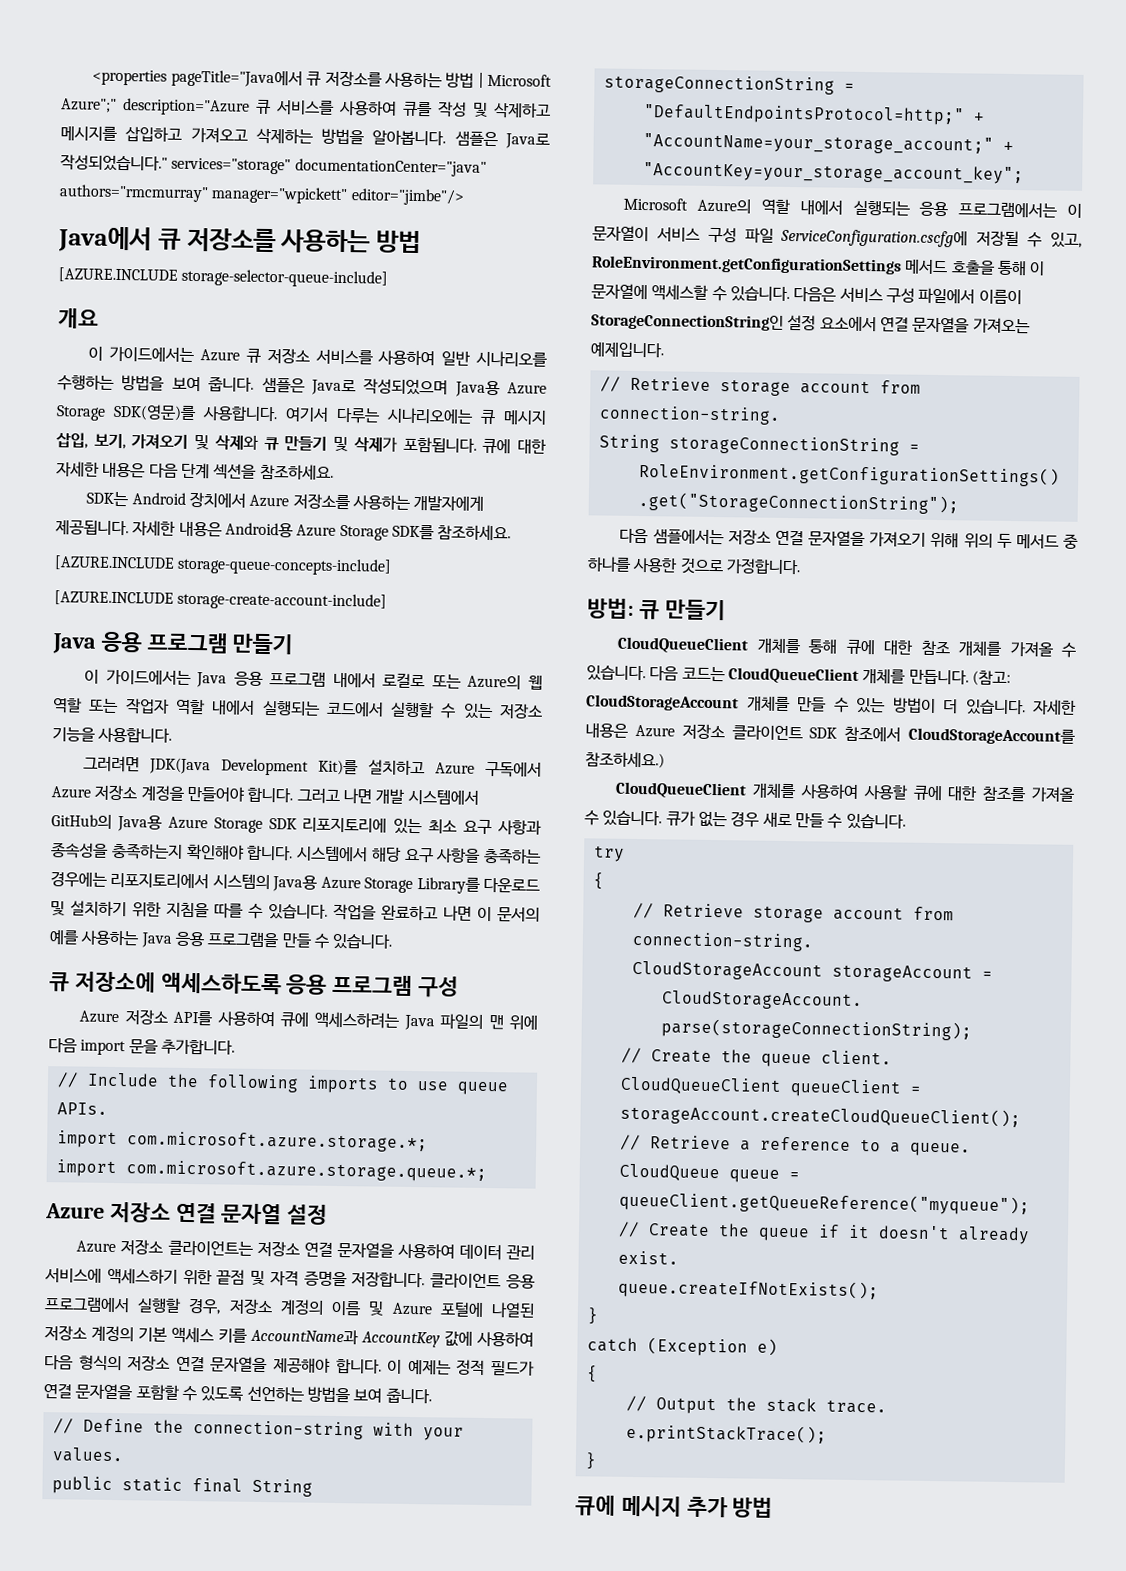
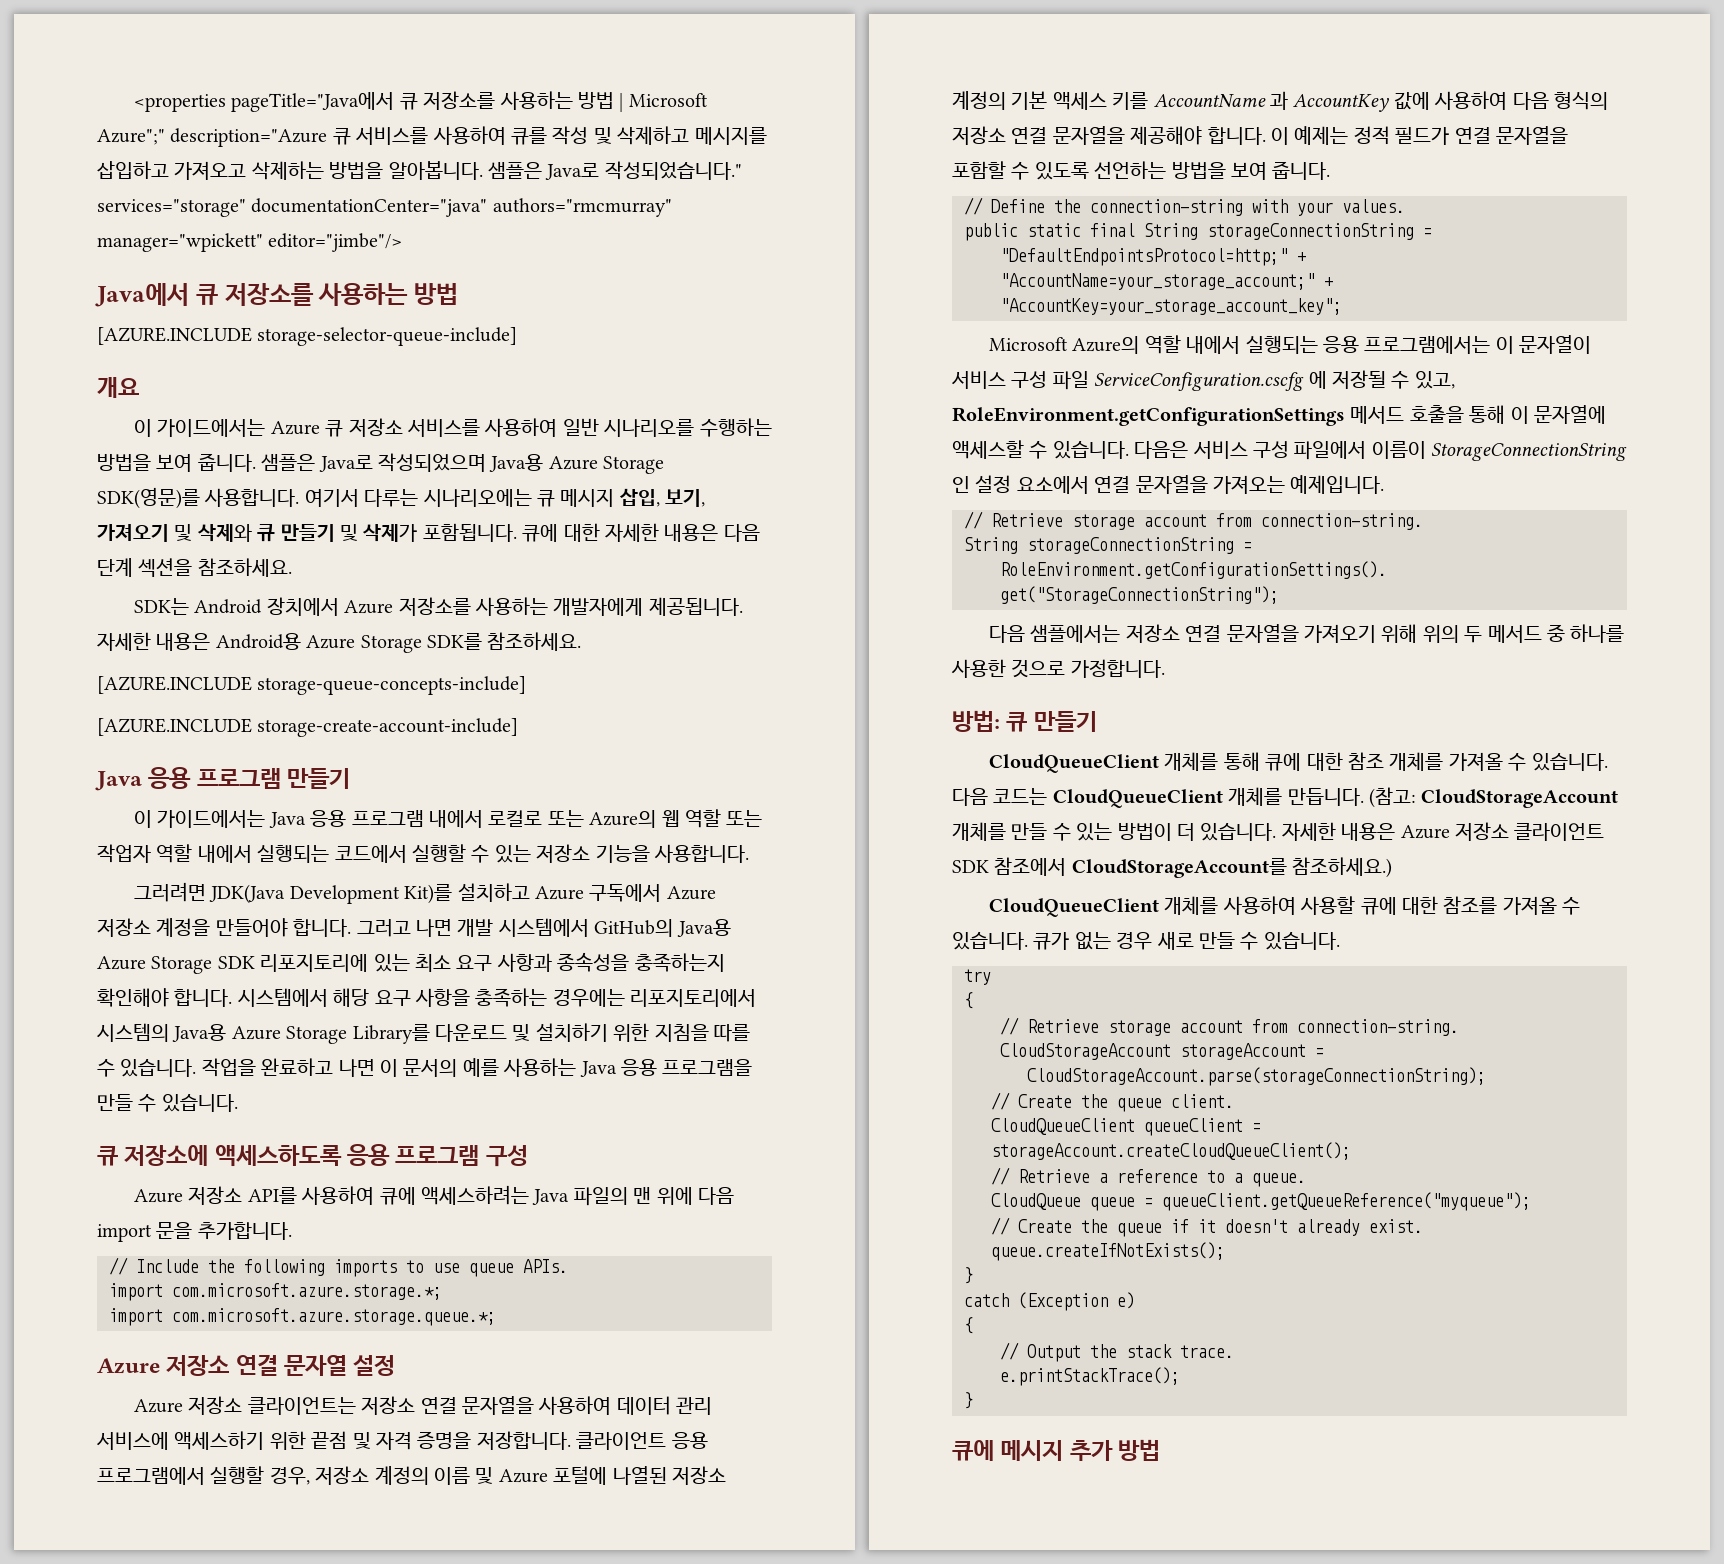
- 클라이언트 응용 프로그램에서 실행할 경우, 저장소 계정의 이름 및 Azure 포털에 나열된 저장소 계정의 기본 액세스 키를 AccountName과 AccountKey 값에 사용하여 다음 형식의 저장소 연결 문자열을 제공해야 합니다.
+ 클라이언트 응용 프로그램에서 실행할 경우, 저장소 계정의 이름 및 Azure 포털에 나열된 저장소 계정의 기본 액세스 키를 AccountName 과 AccountKey 값에 사용하여 다음 형식의 저장소 연결 문자열을 제공해야 합니다.
- Microsoft Azure의 역할 내에서 실행되는 응용 프로그램에서는 이 문자열이 서비스 구성 파일 ServiceConfiguration.cscfg에 저장될 수 있고, RoleEnvironment.getConfigurationSettings 메서드 호출을 통해 이 문자열에 액세스할 수 있습니다.
+ Microsoft Azure의 역할 내에서 실행되는 응용 프로그램에서는 이 문자열이 서비스 구성 파일 ServiceConfiguration.cscfg 에 저장될 수 있고, RoleEnvironment.getConfigurationSettings 메서드 호출을 통해 이 문자열에 액세스할 수 있습니다.
- 다음은 서비스 구성 파일에서 이름이 StorageConnectionString인 설정 요소에서 연결 문자열을 가져오는 예제입니다.
+ 다음은 서비스 구성 파일에서 이름이 StorageConnectionString 인 설정 요소에서 연결 문자열을 가져오는 예제입니다.

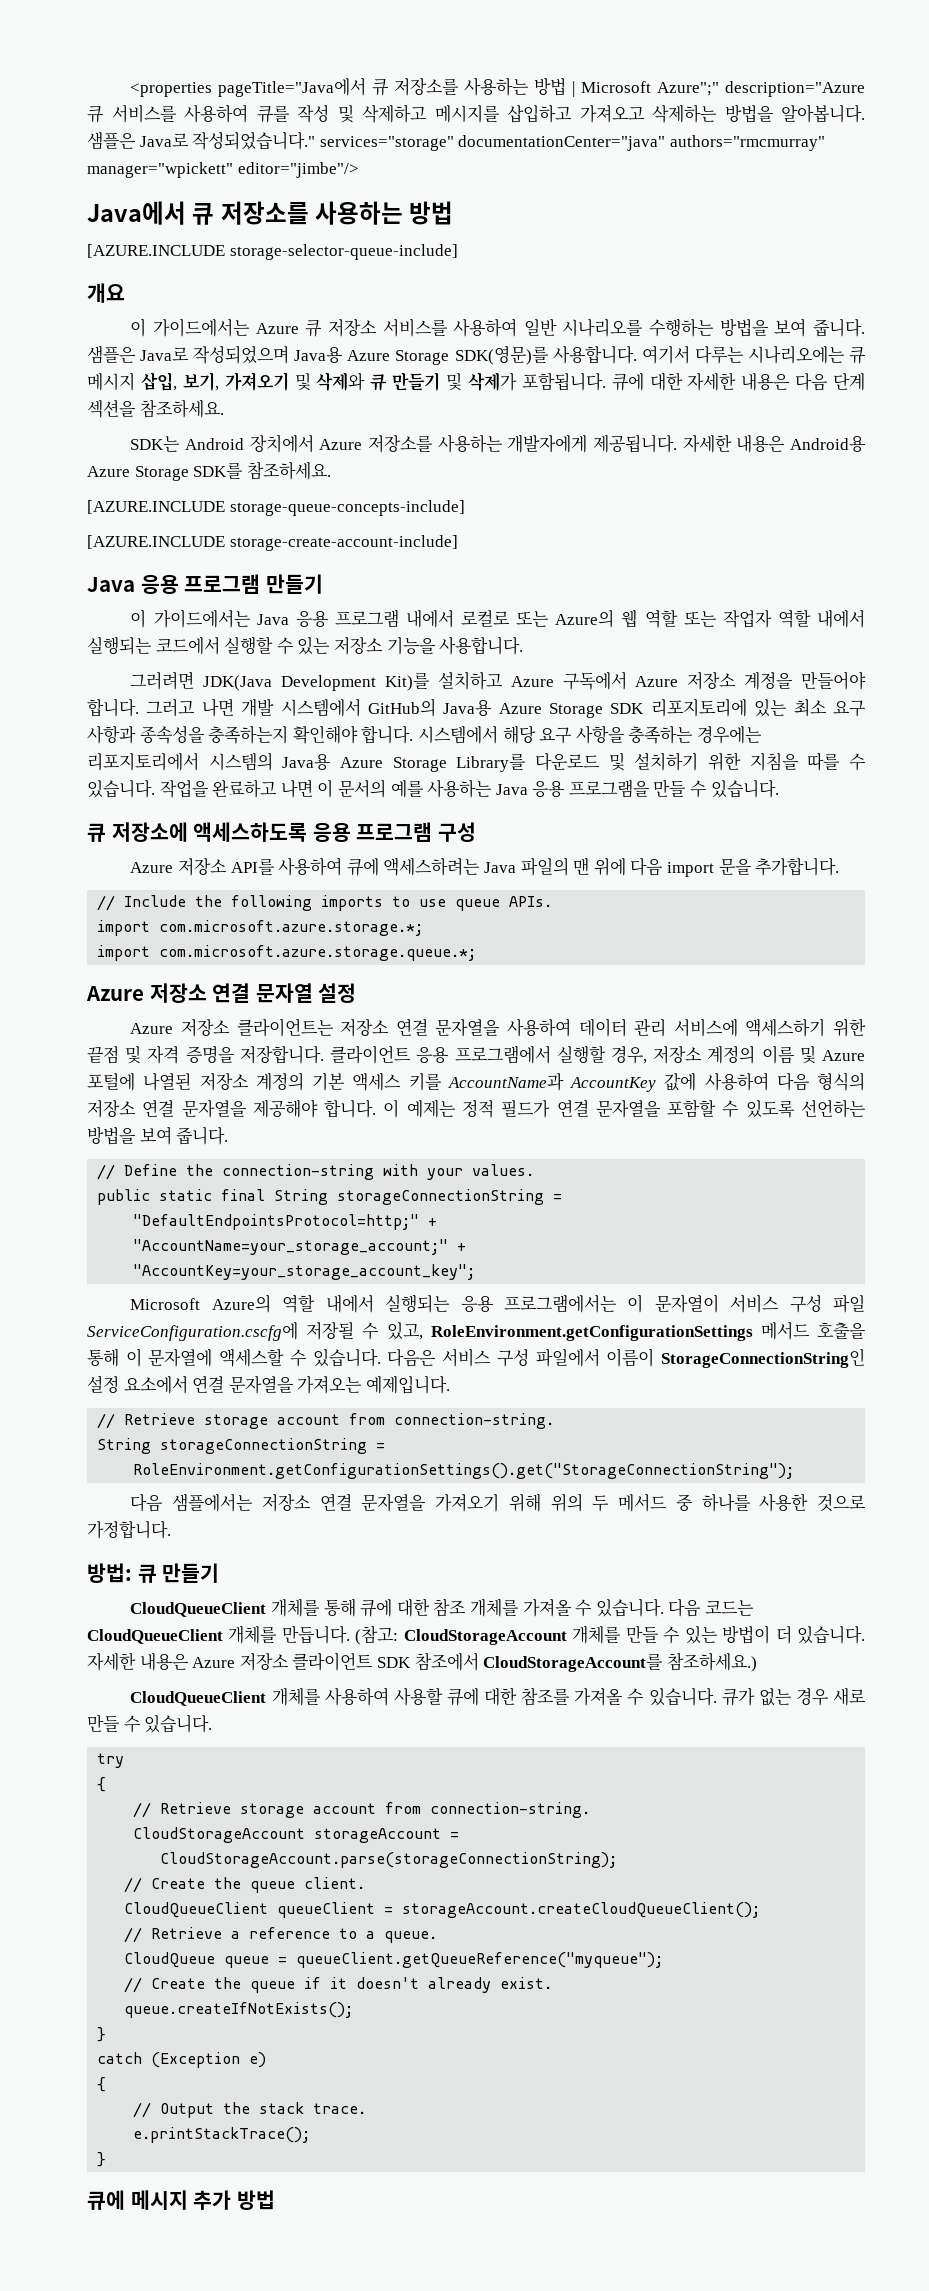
- 클라이언트 응용 프로그램에서 실행할 경우, 저장소 계정의 이름 및 Azure 포털에 나열된 저장소 계정의 기본 액세스 키를 AccountName 과 AccountKey 값에 사용하여 다음 형식의 저장소 연결 문자열을 제공해야 합니다.
+ 클라이언트 응용 프로그램에서 실행할 경우, 저장소 계정의 이름 및 Azure 포털에 나열된 저장소 계정의 기본 액세스 키를 AccountName과 AccountKey 값에 사용하여 다음 형식의 저장소 연결 문자열을 제공해야 합니다.
- Microsoft Azure의 역할 내에서 실행되는 응용 프로그램에서는 이 문자열이 서비스 구성 파일 ServiceConfiguration.cscfg 에 저장될 수 있고, RoleEnvironment.getConfigurationSettings 메서드 호출을 통해 이 문자열에 액세스할 수 있습니다.
+ Microsoft Azure의 역할 내에서 실행되는 응용 프로그램에서는 이 문자열이 서비스 구성 파일 ServiceConfiguration.cscfg에 저장될 수 있고, RoleEnvironment.getConfigurationSettings 메서드 호출을 통해 이 문자열에 액세스할 수 있습니다.
- 다음은 서비스 구성 파일에서 이름이 StorageConnectionString 인 설정 요소에서 연결 문자열을 가져오는 예제입니다.
+ 다음은 서비스 구성 파일에서 이름이 StorageConnectionString인 설정 요소에서 연결 문자열을 가져오는 예제입니다.

